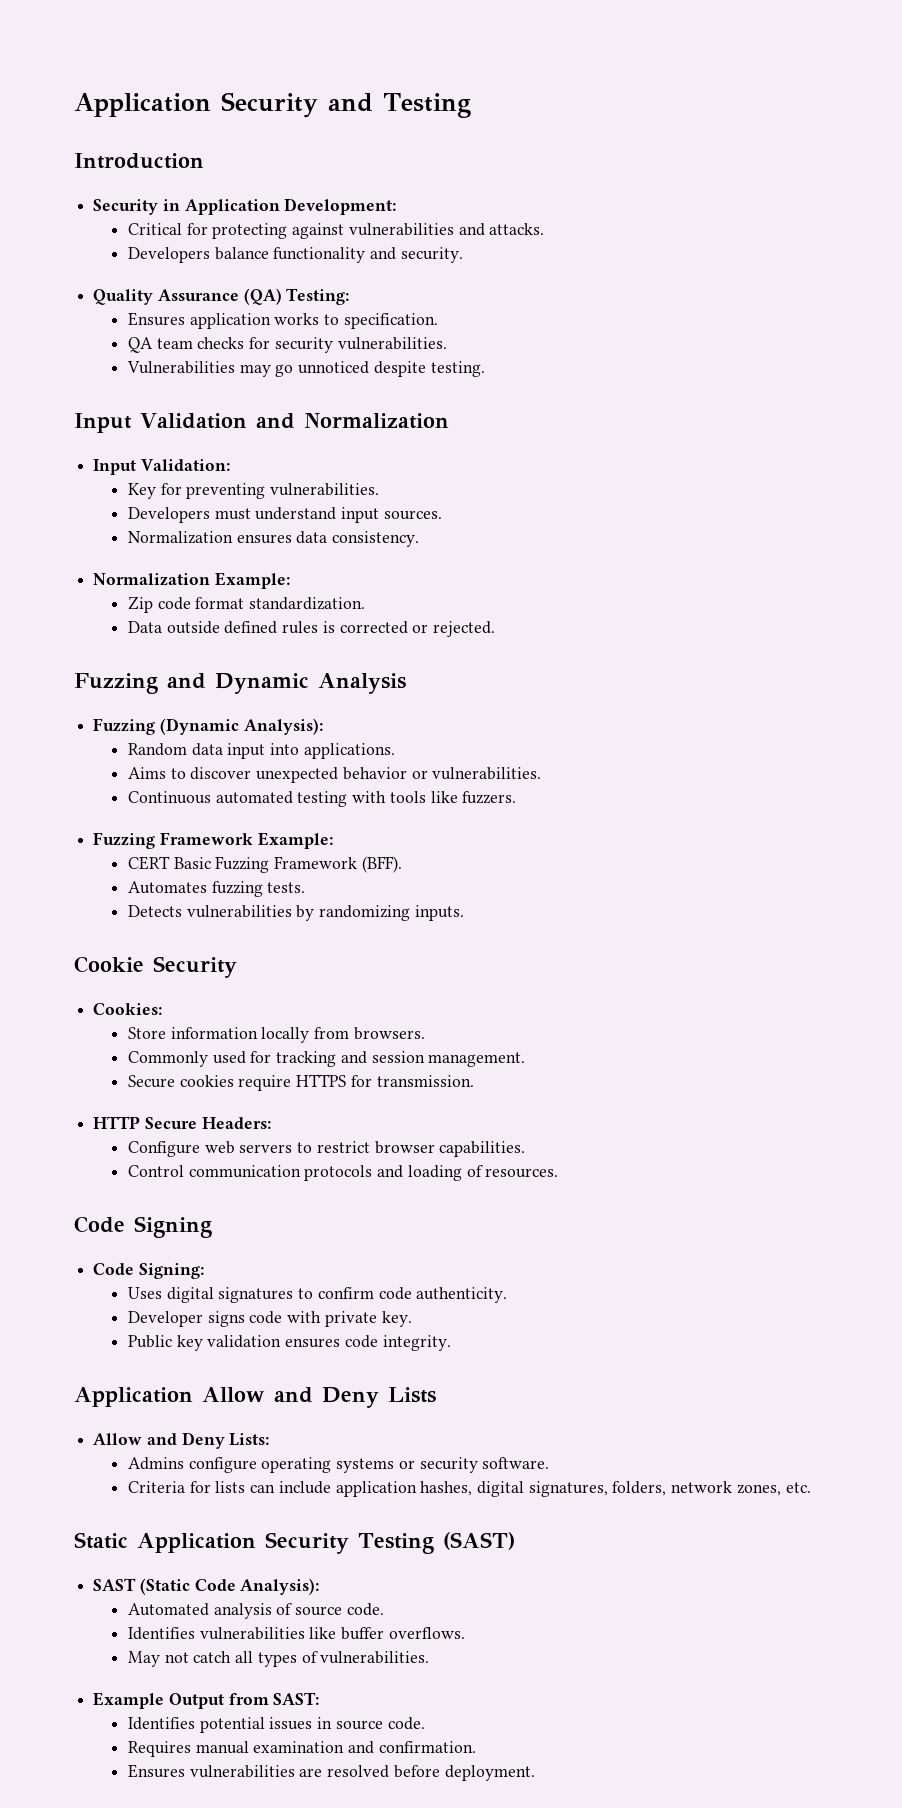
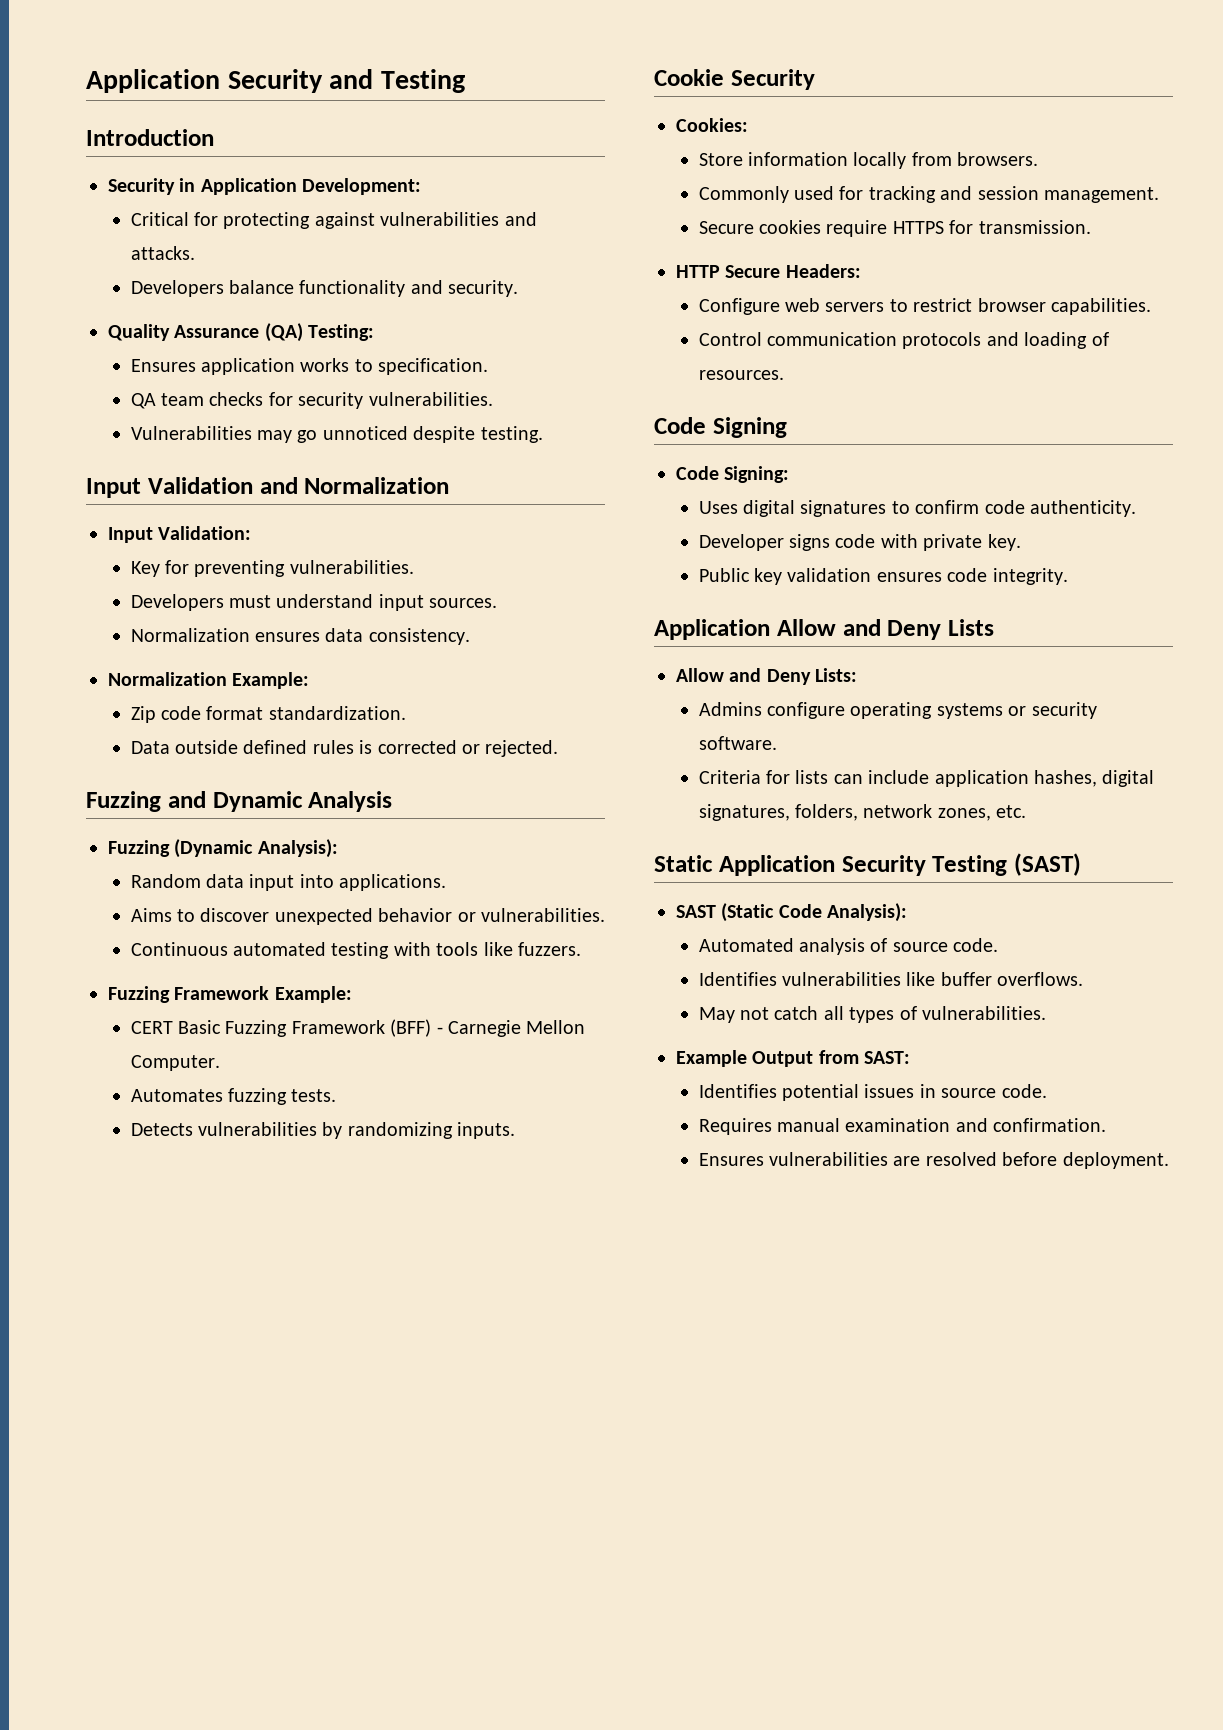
- CERT Basic Fuzzing Framework (BFF).
+ CERT Basic Fuzzing Framework (BFF) - Carnegie Mellon Computer.

